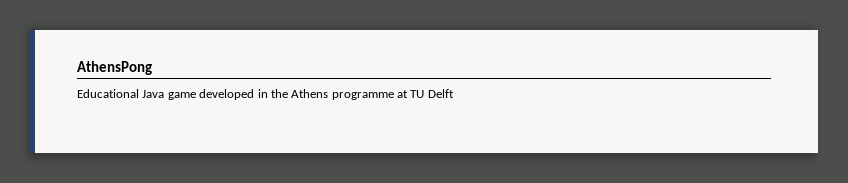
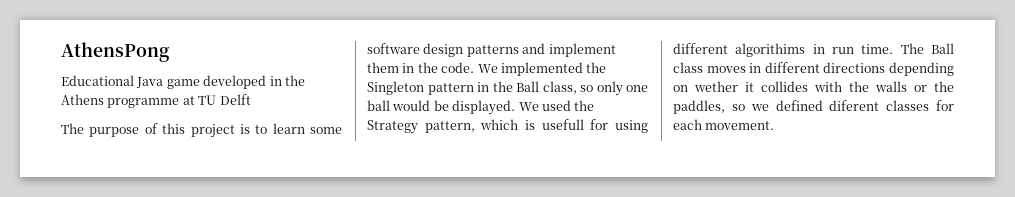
+ The purpose of this project is to learn some software design patterns and implement them in the code. We implemented the Singleton pattern in the Ball class, so only one ball would be displayed. We used the Strategy pattern, which is usefull for using different algorithims in run time. The Ball class moves in different directions depending on wether it collides with the walls or the paddles, so we defined diferent classes for each movement.

